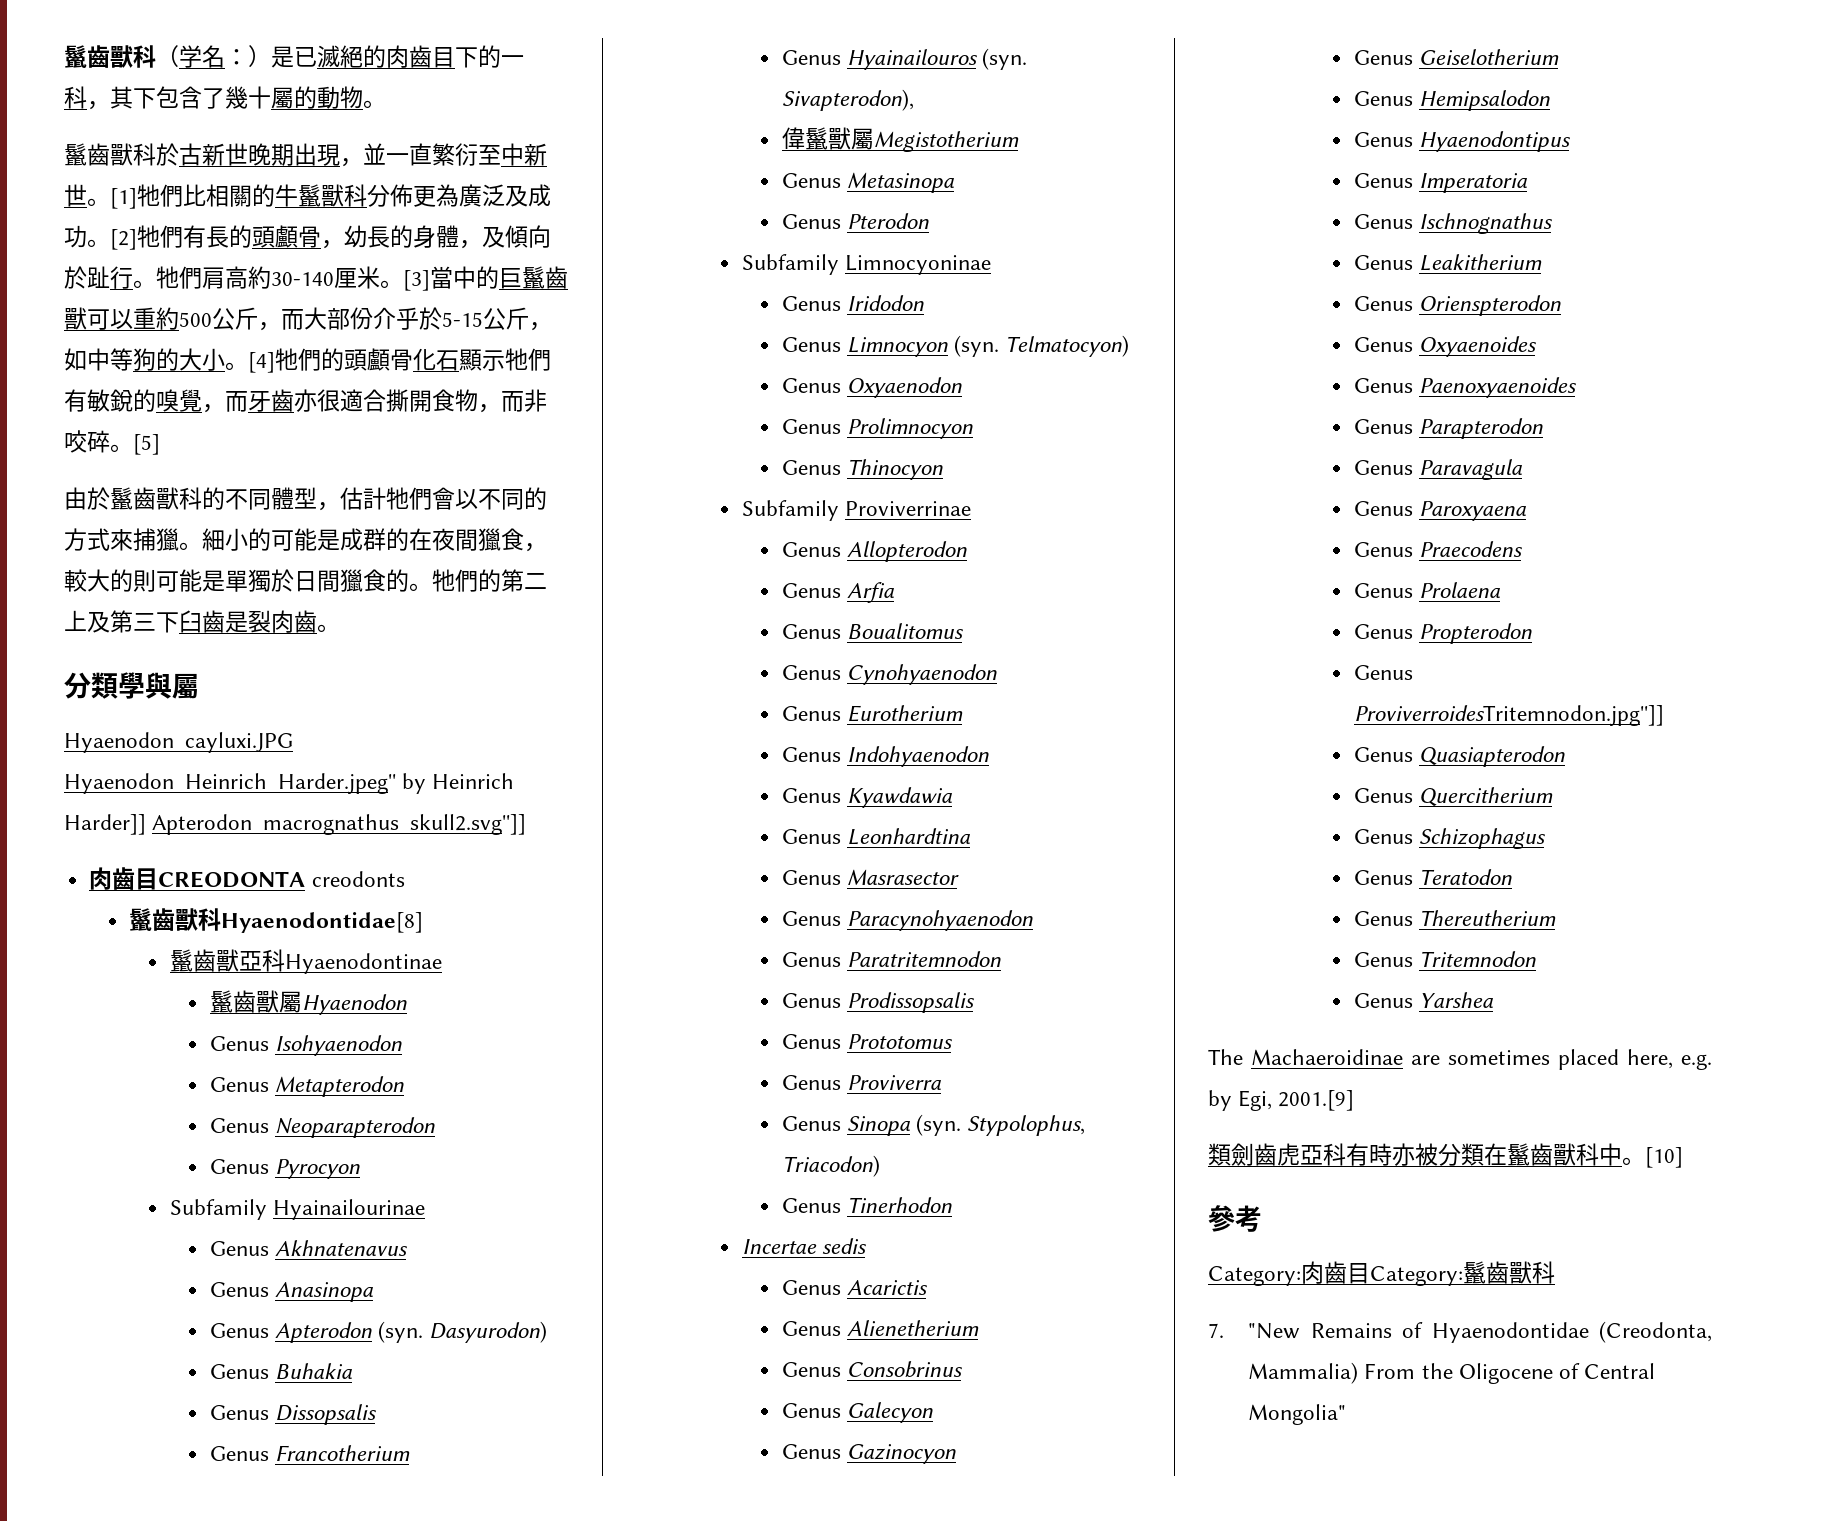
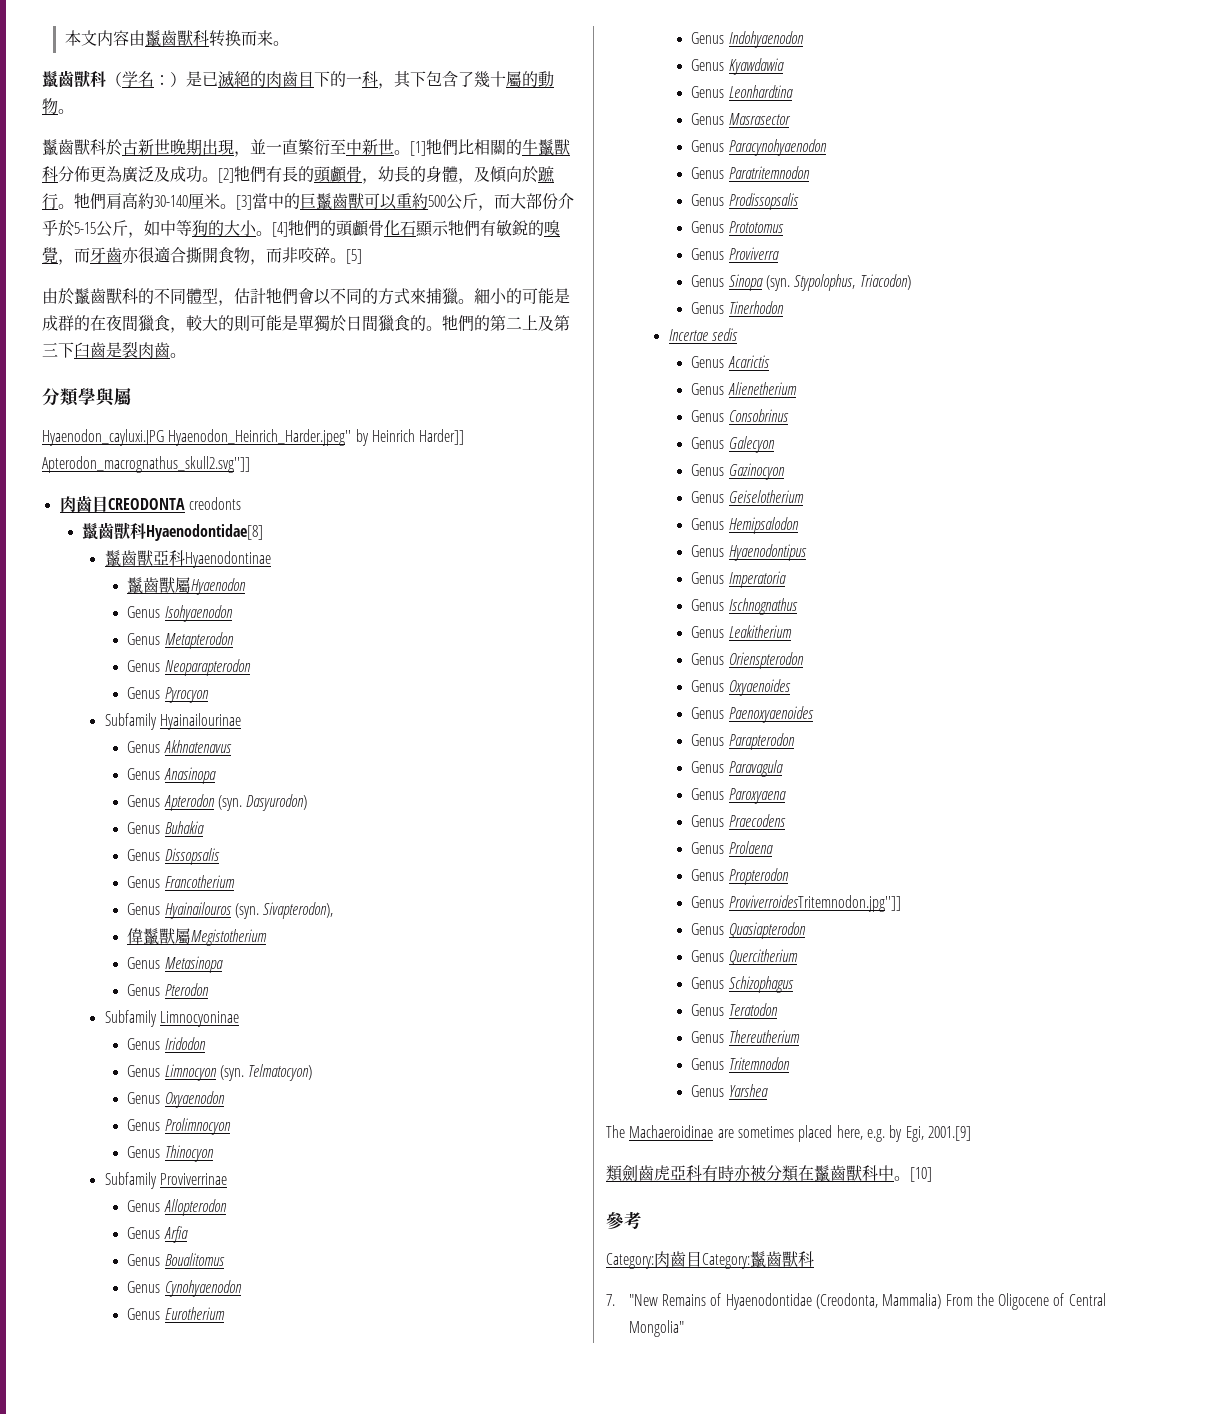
+ 本文内容由鬣齒獸科转换而来。
- [2]牠們有長的頭顱骨，幼長的身體，及傾向於趾行。
+ [2]牠們有長的頭顱骨，幼長的身體，及傾向於蹠行。

